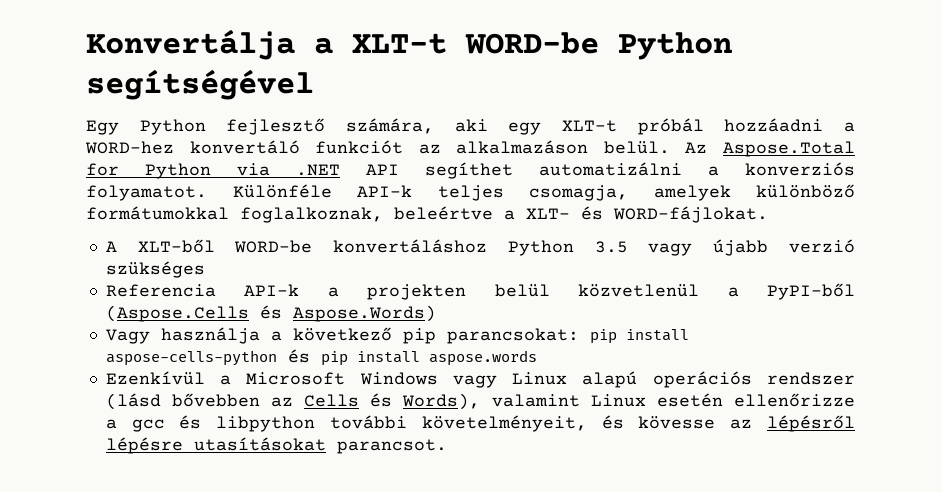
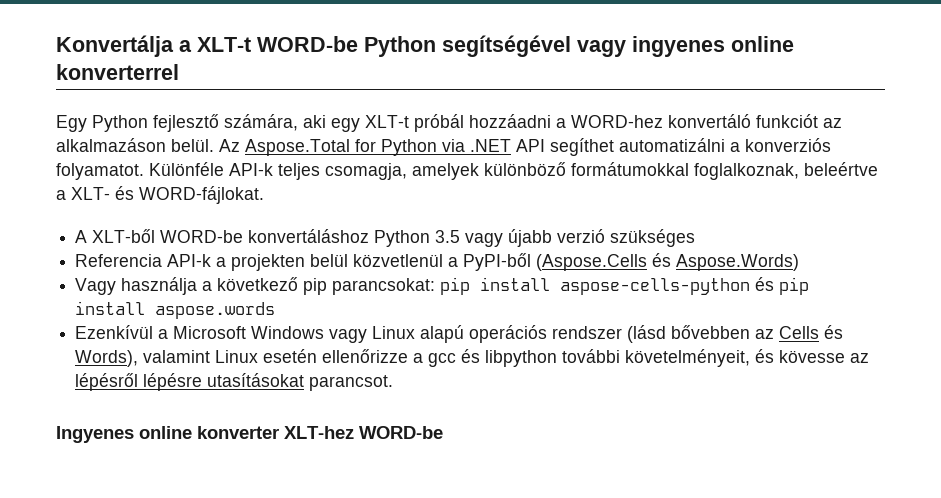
- Konvertálja a XLT-t WORD-be Python segítségével
+ Konvertálja a XLT-t WORD-be Python segítségével vagy ingyenes online konverterrel
+ Ingyenes online konverter XLT-hez WORD-be

